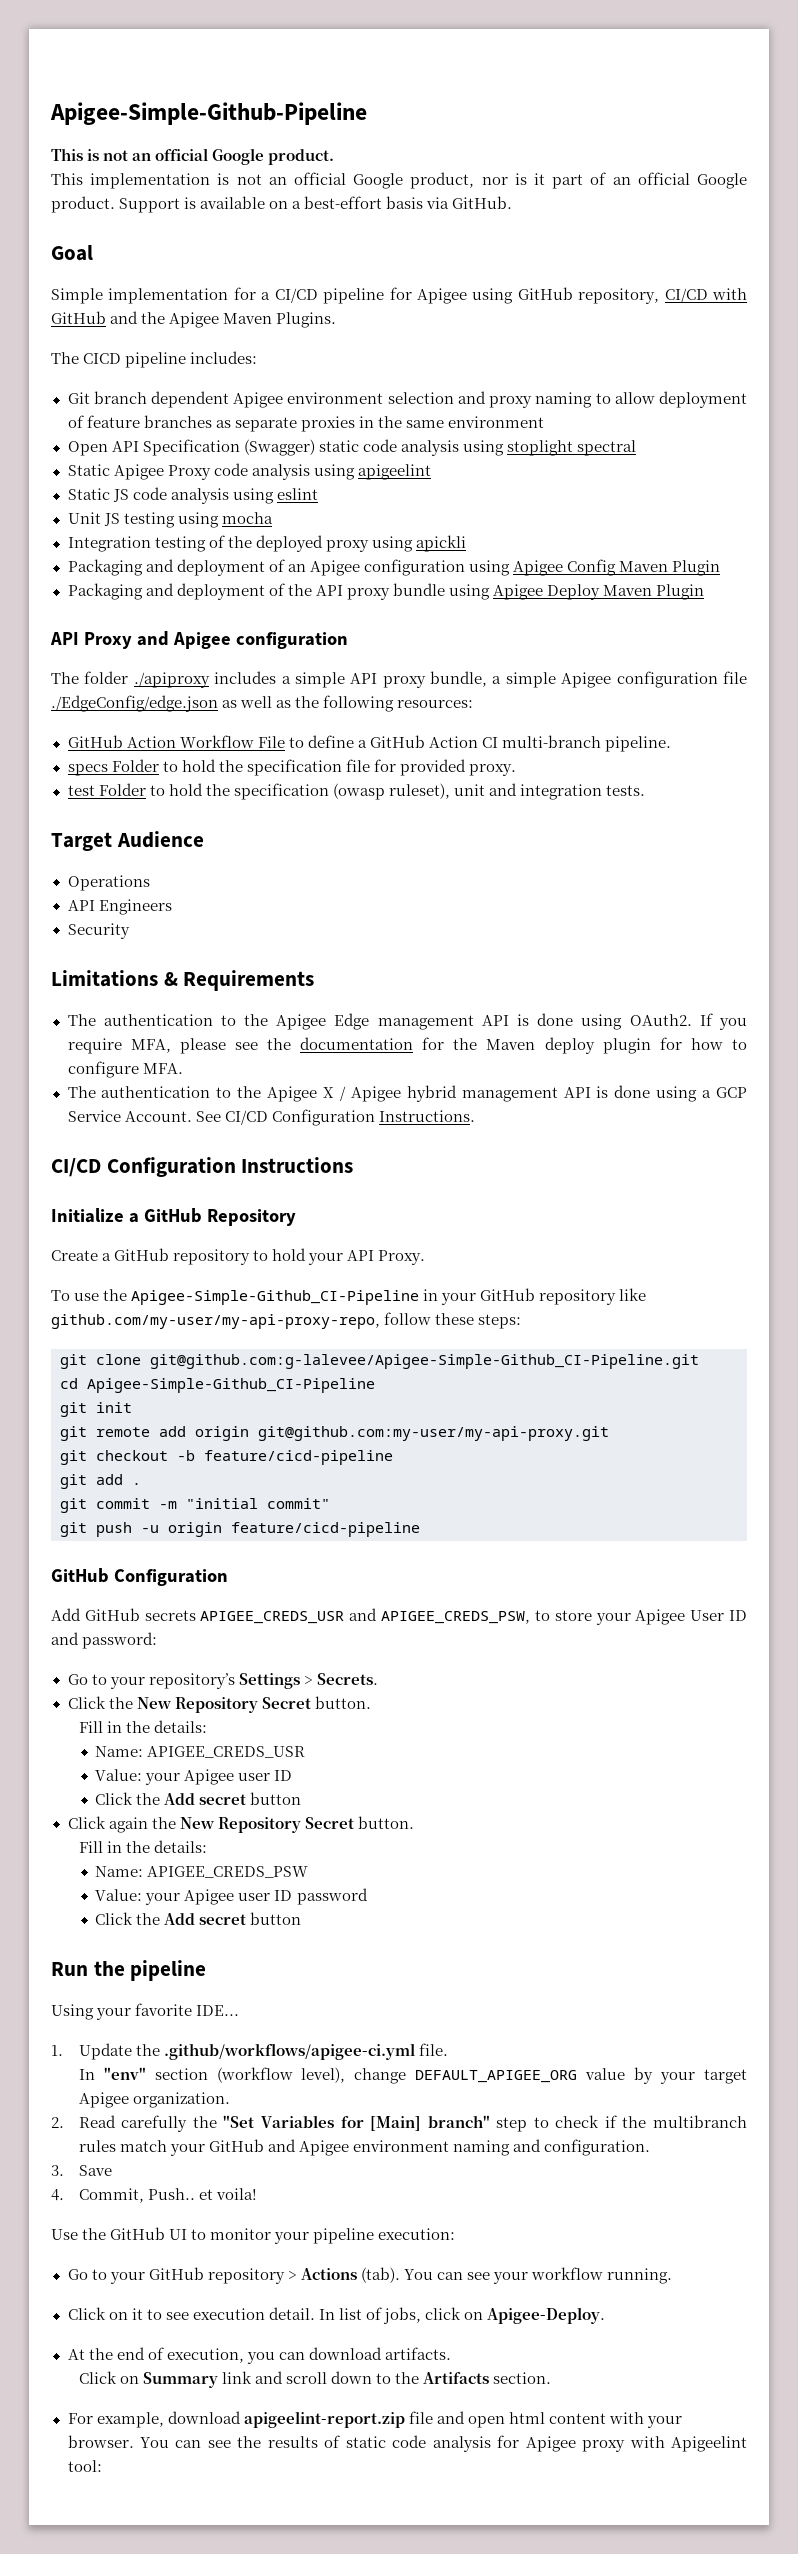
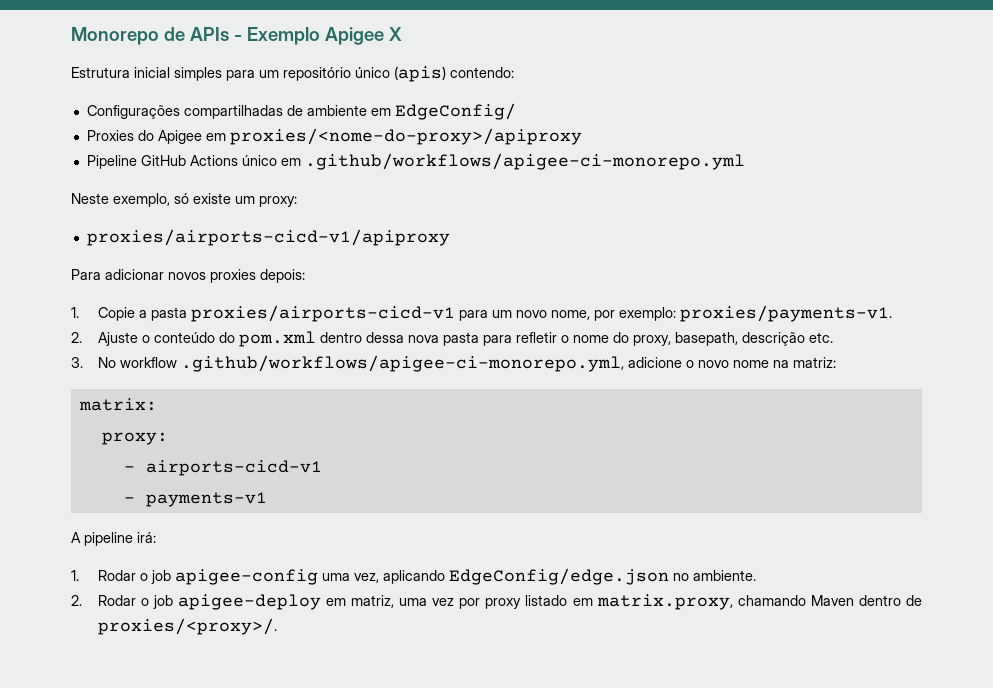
- Apigee-Simple-Github-Pipeline
- This is not an official Google product.
- This implementation is not an official Google product, nor is it part of an official Google product. Support is available on a best-effort basis via GitHub.
- Goal
- Simple implementation for a CI/CD pipeline for Apigee using GitHub repository, CI/CD with GitHub and the Apigee Maven Plugins.
- The CICD pipeline includes:
- Git branch dependent Apigee environment selection and proxy naming to allow deployment of feature branches as separate proxies in the same environment
- Open API Specification (Swagger) static code analysis using stoplight spectral
- Static Apigee Proxy code analysis using apigeelint
- Static JS code analysis using eslint
- Unit JS testing using mocha
- Integration testing of the deployed proxy using apickli
- Packaging and deployment of an Apigee configuration using Apigee Config Maven Plugin
- Packaging and deployment of the API proxy bundle using Apigee Deploy Maven Plugin
- API Proxy and Apigee configuration
- The folder ./apiproxy includes a simple API proxy bundle, a simple Apigee configuration file ./EdgeConfig/edge.json as well as the following resources:
- GitHub Action Workflow File to define a GitHub Action CI multi-branch pipeline.
- specs Folder to hold the specification file for provided proxy.
- test Folder to hold the specification (owasp ruleset), unit and integration tests.
- Target Audience
- Operations
- API Engineers
- Security
- Limitations & Requirements
- The authentication to the Apigee Edge management API is done using OAuth2. If you require MFA, please see the documentation for the Maven deploy plugin for how to configure MFA.
- The authentication to the Apigee X / Apigee hybrid management API is done using a GCP Service Account. See CI/CD Configuration Instructions.
- CI/CD Configuration Instructions
- Initialize a GitHub Repository
- Create a GitHub repository to hold your API Proxy.
- To use the Apigee-Simple-Github_CI-Pipeline in your GitHub repository like github.com/my-user/my-api-proxy-repo, follow these steps:
- git clone git@github.com:g-lalevee/Apigee-Simple-Github_CI-Pipeline.git
- cd Apigee-Simple-Github_CI-Pipeline
- git init
- git remote add origin git@github.com:my-user/my-api-proxy.git
- git checkout -b feature/cicd-pipeline
- git add .
- git commit -m "initial commit"
- git push -u origin feature/cicd-pipeline
- GitHub Configuration
- Add GitHub secrets APIGEE_CREDS_USR and APIGEE_CREDS_PSW, to store your Apigee User ID and password:
- Go to your repository’s Settings > Secrets.
- Click the New Repository Secret button.
- Fill in the details:
- Name: APIGEE_CREDS_USR
- Value: your Apigee user ID
- Click the Add secret button
- Click again the New Repository Secret button.
- Fill in the details:
- Name: APIGEE_CREDS_PSW
- Value: your Apigee user ID password
- Click the Add secret button
- Run the pipeline
- Using your favorite IDE...
- 1. Update the .github/workflows/apigee-ci.yml file.
- In "env" section (workflow level), change DEFAULT_APIGEE_ORG value by your target Apigee organization.
- 2. Read carefully the "Set Variables for [Main] branch" step to check if the multibranch rules match your GitHub and Apigee environment naming and configuration.
- 3. Save
- 4. Commit, Push.. et voila!
- Use the GitHub UI to monitor your pipeline execution:
- Go to your GitHub repository > Actions (tab). You can see your workflow running.
- Click on it to see execution detail. In list of jobs, click on Apigee-Deploy.
- At the end of execution, you can download artifacts.
- Click on Summary link and scroll down to the Artifacts section.
- For example, download apigeelint-report.zip file and open html content with your browser. You can see the results of static code analysis for Apigee proxy with Apigeelint tool:
+ Monorepo de APIs - Exemplo Apigee X
+ Estrutura inicial simples para um repositório único (apis) contendo:
+ Configurações compartilhadas de ambiente em EdgeConfig/
+ Proxies do Apigee em proxies/<nome-do-proxy>/apiproxy
+ Pipeline GitHub Actions único em .github/workflows/apigee-ci-monorepo.yml
+ Neste exemplo, só existe um proxy:
+ proxies/airports-cicd-v1/apiproxy
+ Para adicionar novos proxies depois:
+ 1. Copie a pasta proxies/airports-cicd-v1 para um novo nome, por exemplo: proxies/payments-v1.
+ 2. Ajuste o conteúdo do pom.xml dentro dessa nova pasta para refletir o nome do proxy, basepath, descrição etc.
+ 3. No workflow .github/workflows/apigee-ci-monorepo.yml, adicione o novo nome na matriz:
+ matrix:
+ proxy:
+ - airports-cicd-v1
+ - payments-v1
+ A pipeline irá:
+ 1. Rodar o job apigee-config uma vez, aplicando EdgeConfig/edge.json no ambiente.
+ 2. Rodar o job apigee-deploy em matriz, uma vez por proxy listado em matrix.proxy, chamando Maven dentro de proxies/<proxy>/.

